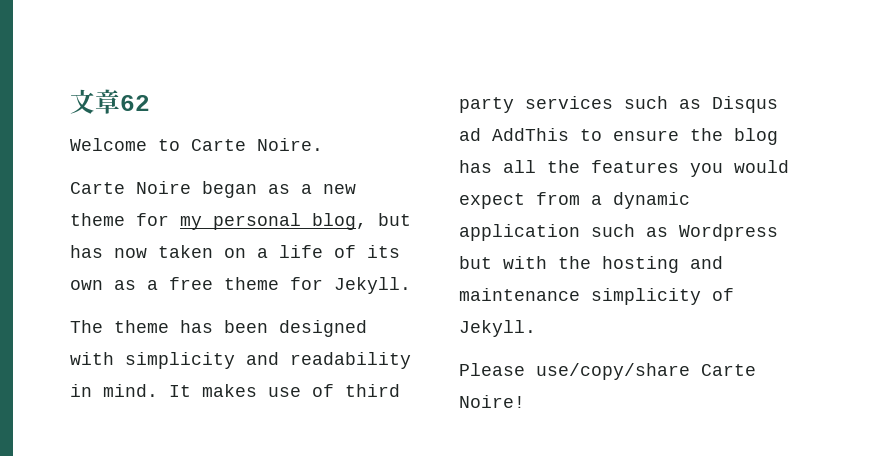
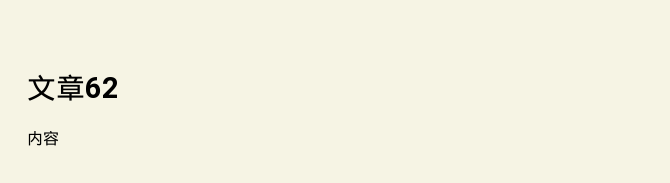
- Welcome to Carte Noire.
- Carte Noire began as a new theme for my personal blog, but has now taken on a life of its own as a free theme for Jekyll.
- The theme has been designed with simplicity and readability in mind. It makes use of third party services such as Disqus ad AddThis to ensure the blog has all the features you would expect from a dynamic application such as Wordpress but with the hosting and maintenance simplicity of Jekyll.
- Please use/copy/share Carte Noire!
+ 内容

